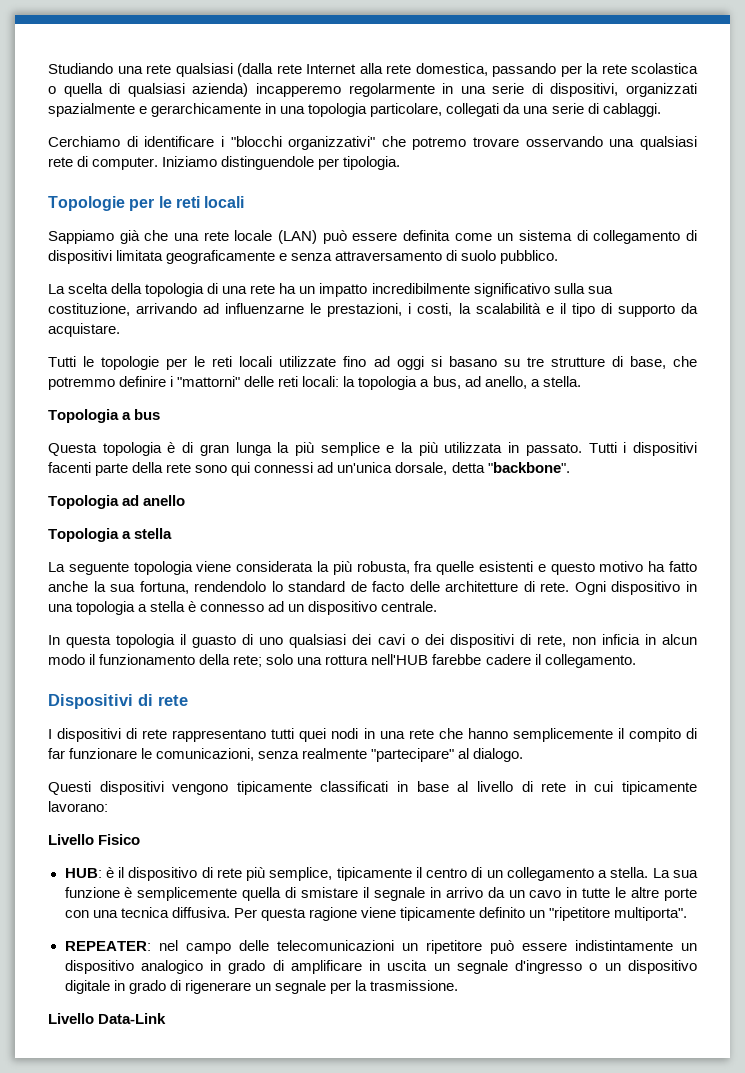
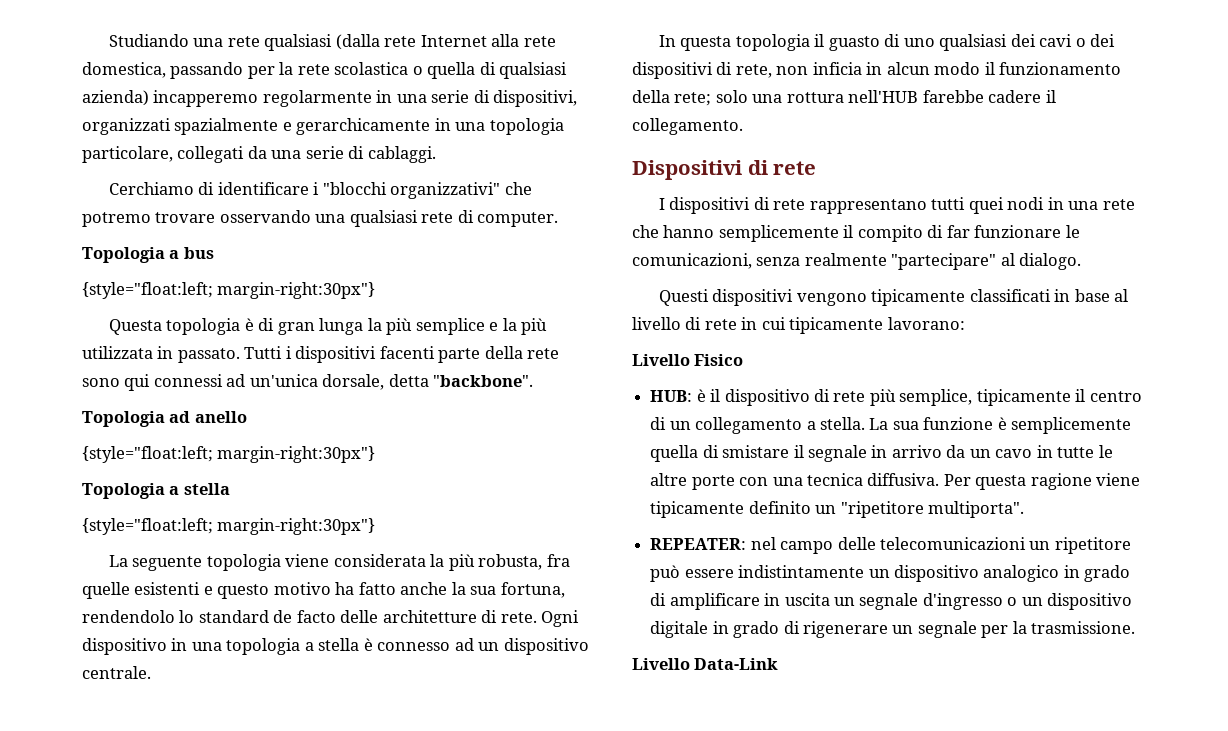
- Iniziamo distinguendole per tipologia.
- Topologie per le reti locali
- Sappiamo già che una rete locale (LAN) può essere definita come un sistema di collegamento di dispositivi limitata geograficamente e senza attraversamento di suolo pubblico.
- La scelta della topologia di una rete ha un impatto incredibilmente significativo sulla sua costituzione, arrivando ad influenzarne le prestazioni, i costi, la scalabilità e il tipo di supporto da acquistare.
- Tutti le topologie per le reti locali utilizzate fino ad oggi si basano su tre strutture di base, che potremmo definire i "mattorni" delle reti locali: la topologia a bus, ad anello, a stella.
  Topologia a bus
+ {style="float:left; margin-right:30px"}
  Topologia ad anello
+ {style="float:left; margin-right:30px"}
  Topologia a stella
+ {style="float:left; margin-right:30px"}

